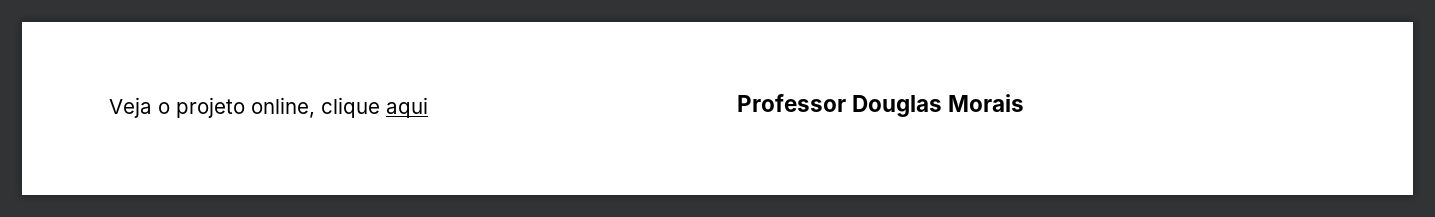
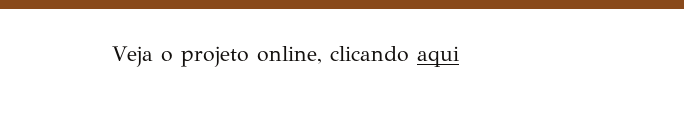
- Veja o projeto online, clique aqui
+ Veja o projeto online, clicando aqui
- Professor Douglas Morais

